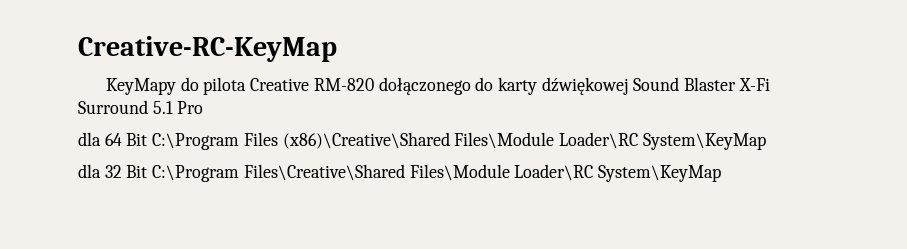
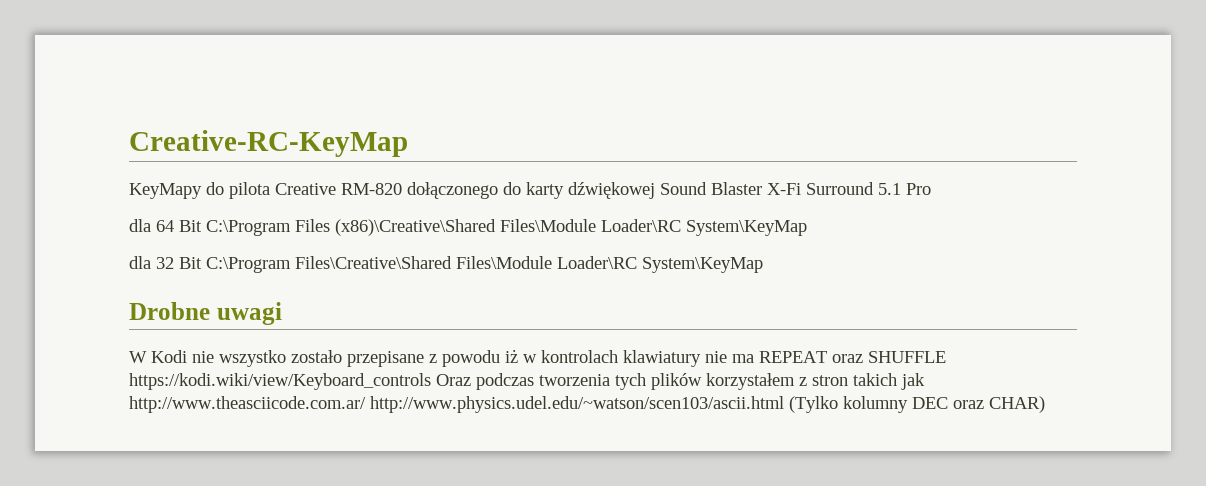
+ Drobne uwagi
+ W Kodi nie wszystko zostało przepisane z powodu iż w kontrolach klawiatury nie ma REPEAT oraz SHUFFLE https://kodi.wiki/view/Keyboard_controls Oraz podczas tworzenia tych plików korzystałem z stron takich jak http://www.theasciicode.com.ar/ http://www.physics.udel.edu/~watson/scen103/ascii.html (Tylko kolumny DEC oraz CHAR)

